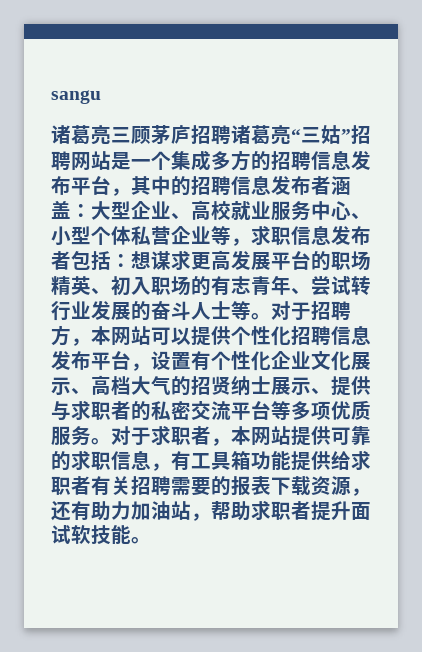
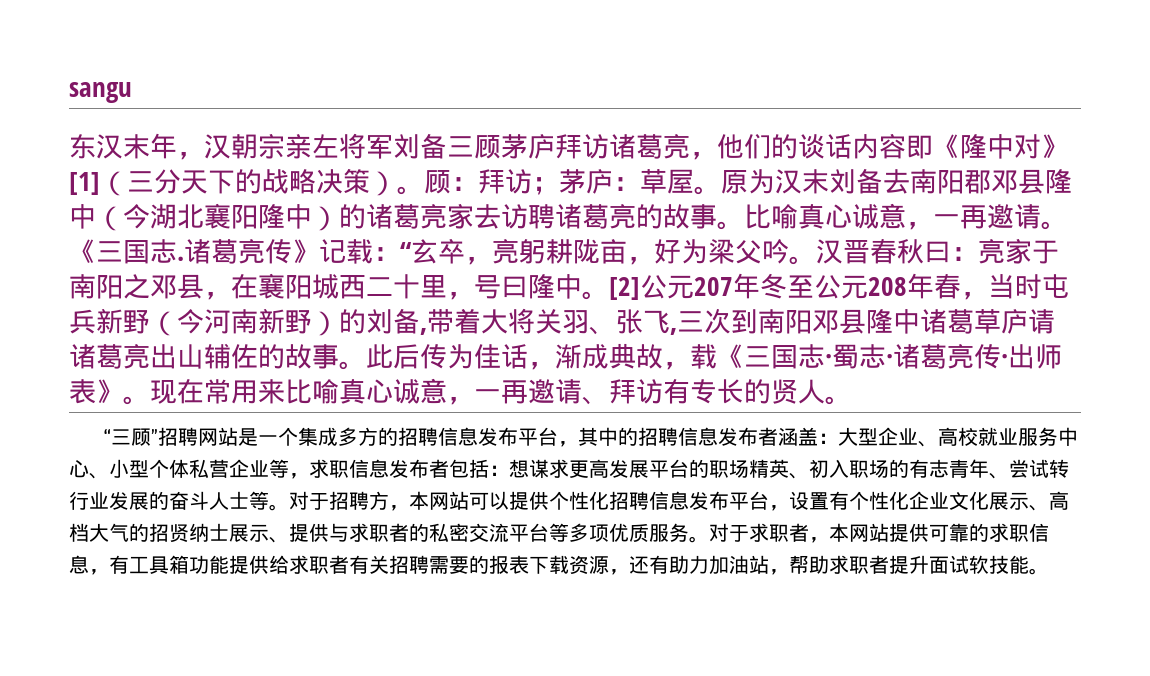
- 诸葛亮三顾茅庐招聘诸葛亮“三姑”招聘网站是一个集成多方的招聘信息发布平台，其中的招聘信息发布者涵盖：大型企业、高校就业服务中心、小型个体私营企业等，求职信息发布者包括：想谋求更高发展平台的职场精英、初入职场的有志青年、尝试转行业发展的奋斗人士等。
+ 东汉末年，汉朝宗亲左将军刘备三顾茅庐拜访诸葛亮，他们的谈话内容即《隆中对》[1]（三分天下的战略决策）。顾：拜访；茅庐：草屋。原为汉末刘备去南阳郡邓县隆中（今湖北襄阳隆中）的诸葛亮家去访聘诸葛亮的故事。比喻真心诚意，一再邀请。《三国志.诸葛亮传》记载：“玄卒，亮躬耕陇亩，好为梁父吟。汉晋春秋曰：亮家于南阳之邓县，在襄阳城西二十里，号曰隆中。[2]公元207年冬至公元208年春，当时屯兵新野（今河南新野）的刘备,带着大将关羽、张飞,三次到南阳邓县隆中诸葛草庐请诸葛亮出山辅佐的故事。此后传为佳话，渐成典故，载《三国志·蜀志·诸葛亮传·出师表》。现在常用来比喻真心诚意，一再邀请、拜访有专长的贤人。
+ “三顾”招聘网站是一个集成多方的招聘信息发布平台，其中的招聘信息发布者涵盖：大型企业、高校就业服务中心、小型个体私营企业等，求职信息发布者包括：想谋求更高发展平台的职场精英、初入职场的有志青年、尝试转行业发展的奋斗人士等。

